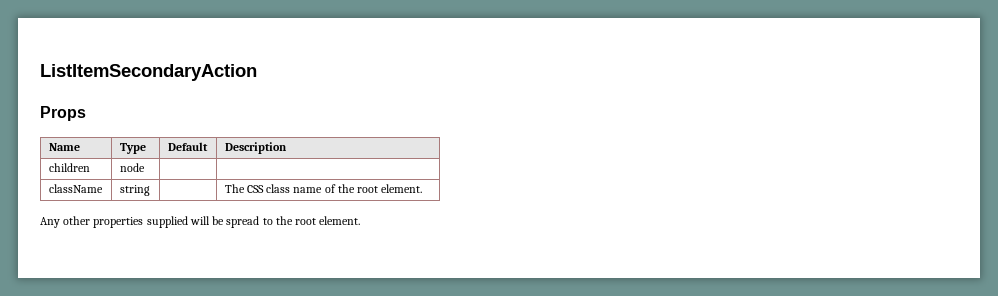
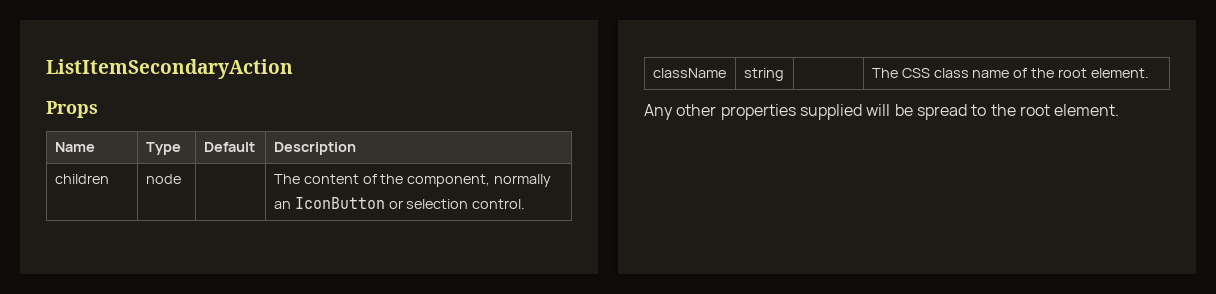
- children | node | |
+ children | node | | The content of the component, normally an IconButton or selection control.

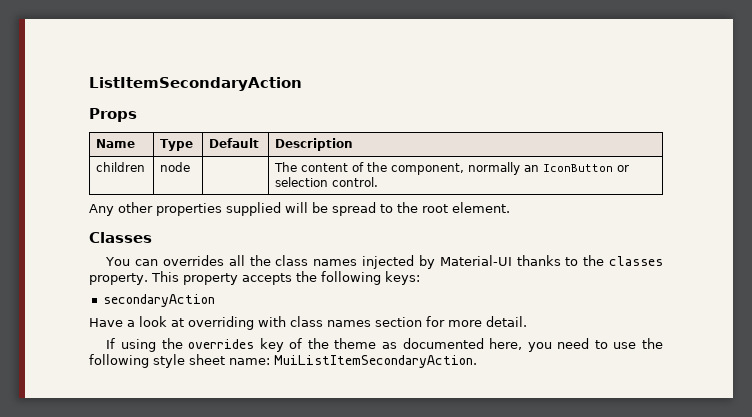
- className | string | | The CSS class name of the root element.
+ Classes
+ You can overrides all the class names injected by Material-UI thanks to the classes property. This property accepts the following keys:
+ secondaryAction
+ Have a look at overriding with class names section for more detail.
+ If using the overrides key of the theme as documented here, you need to use the following style sheet name: MuiListItemSecondaryAction.

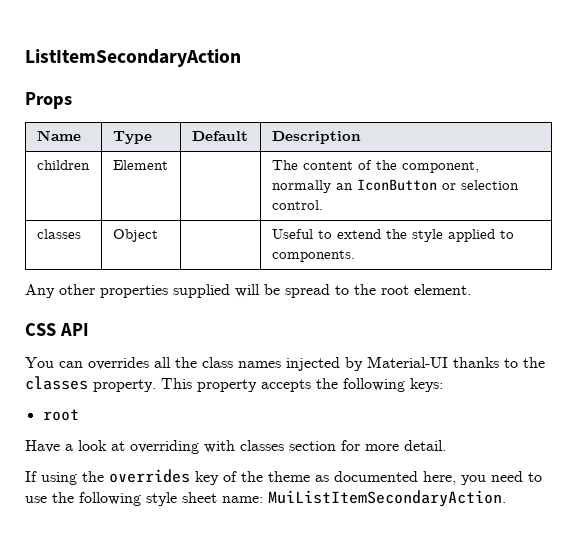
- children | node | | The content of the component, normally an IconButton or selection control.
+ children | Element | | The content of the component, normally an IconButton or selection control.
+ classes | Object | | Useful to extend the style applied to components.
- Classes
+ CSS API
  This property accepts the following keys:
- secondaryAction
+ root
- Have a look at overriding with class names section for more detail.
+ Have a look at overriding with classes section for more detail.

